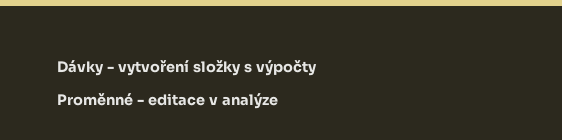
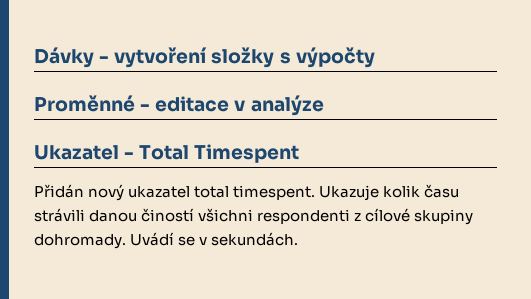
+ Ukazatel - Total Timespent
+ Přidán nový ukazatel total timespent. Ukazuje kolik času strávili danou čiností všichni respondenti z cílové skupiny dohromady. Uvádí se v sekundách.

